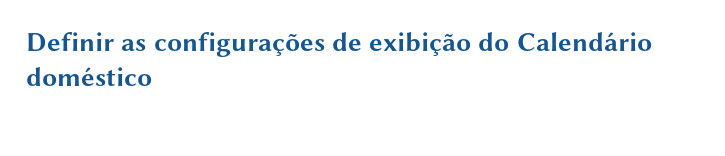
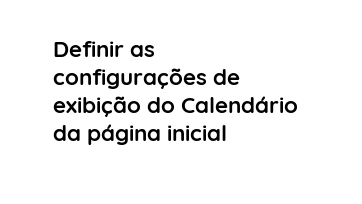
- Definir as configurações de exibição do Calendário doméstico
+ Definir as configurações de exibição do Calendário da página inicial

